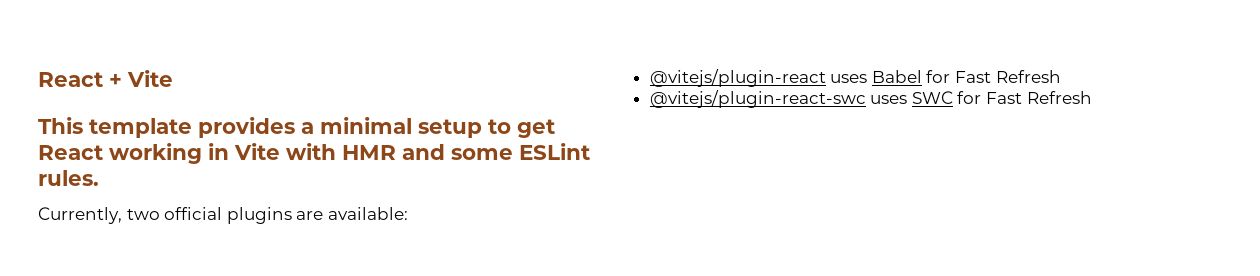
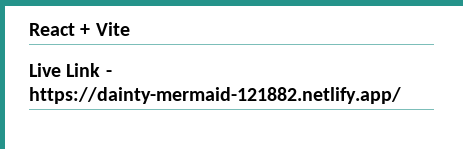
- This template provides a minimal setup to get React working in Vite with HMR and some ESLint rules.
- Currently, two official plugins are available:
- @vitejs/plugin-react uses Babel for Fast Refresh
- @vitejs/plugin-react-swc uses SWC for Fast Refresh
+ Live Link - https://dainty-mermaid-121882.netlify.app/

